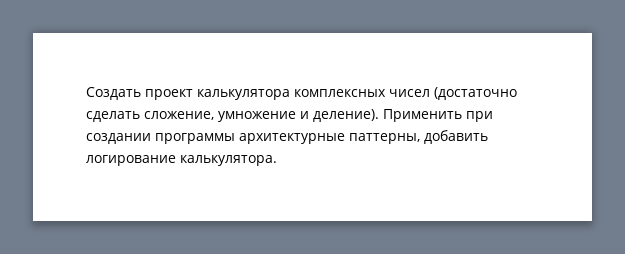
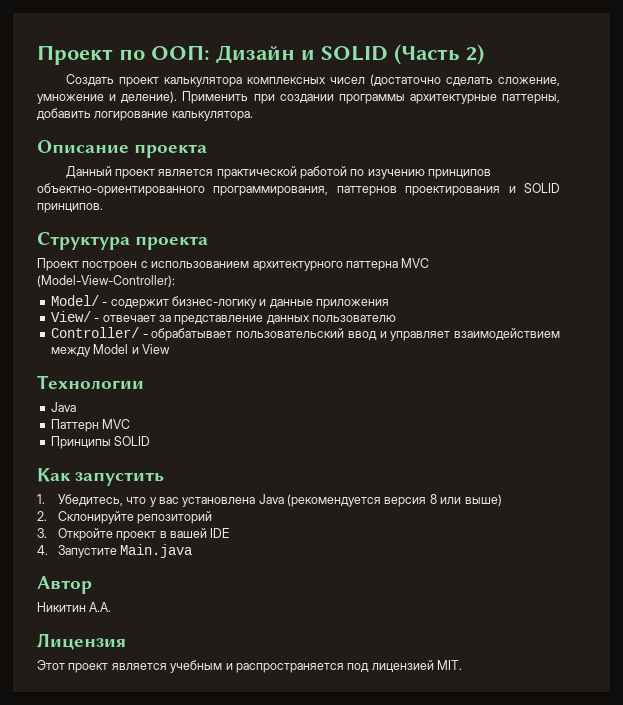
+ Проект по ООП: Дизайн и SOLID (Часть 2)
+ Описание проекта
+ Данный проект является практической работой по изучению принципов объектно-ориентированного программирования, паттернов проектирования и SOLID принципов.
+ Структура проекта
+ Проект построен с использованием архитектурного паттерна MVC (Model-View-Controller):
+ Model/ - содержит бизнес-логику и данные приложения
+ View/ - отвечает за представление данных пользователю
+ Controller/ - обрабатывает пользовательский ввод и управляет взаимодействием между Model и View
+ Технологии
+ Java
+ Паттерн MVC
+ Принципы SOLID
+ Как запустить
+ 1. Убедитесь, что у вас установлена Java (рекомендуется версия 8 или выше)
+ 2. Склонируйте репозиторий
+ 3. Откройте проект в вашей IDE
+ 4. Запустите Main.java
+ Автор
+ Никитин А.А.
+ Лицензия
+ Этот проект является учебным и распространяется под лицензией MIT.

